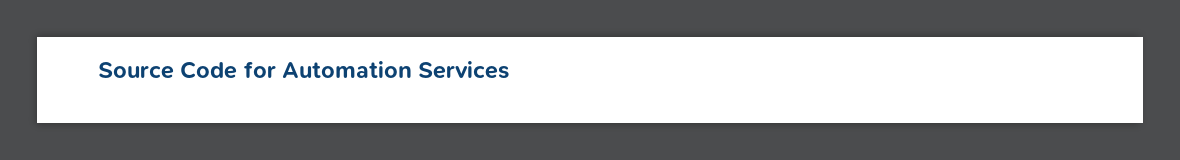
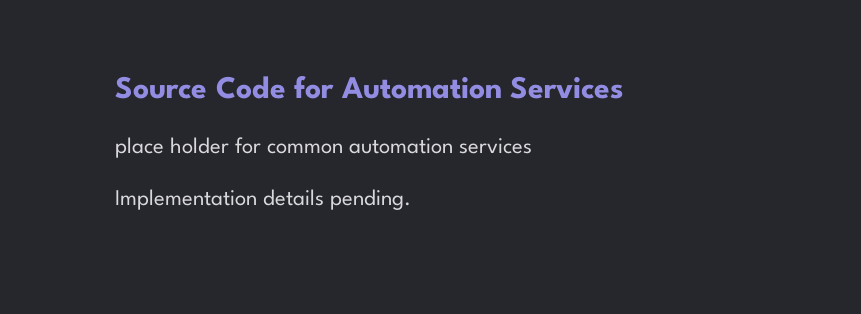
+ place holder for common automation services
+ Implementation details pending.

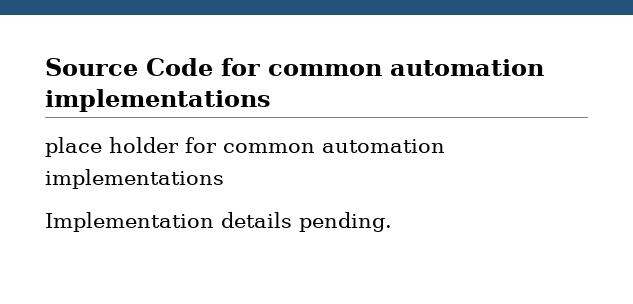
- Source Code for Automation Services
+ Source Code for common automation implementations
- place holder for common automation services
+ place holder for common automation implementations

